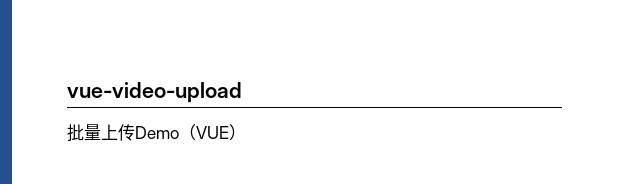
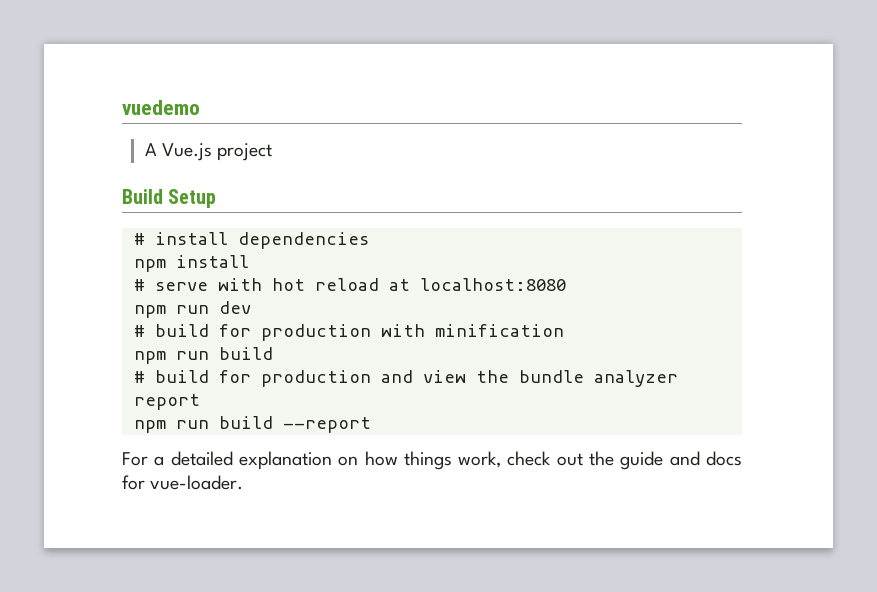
- vue-video-upload
- 批量上传Demo（VUE）
+ vuedemo
+ A Vue.js project
+ Build Setup
+ # install dependencies
+ npm install
+ # serve with hot reload at localhost:8080
+ npm run dev
+ # build for production with minification
+ npm run build
+ # build for production and view the bundle analyzer report
+ npm run build --report
+ For a detailed explanation on how things work, check out the guide and docs for vue-loader.

